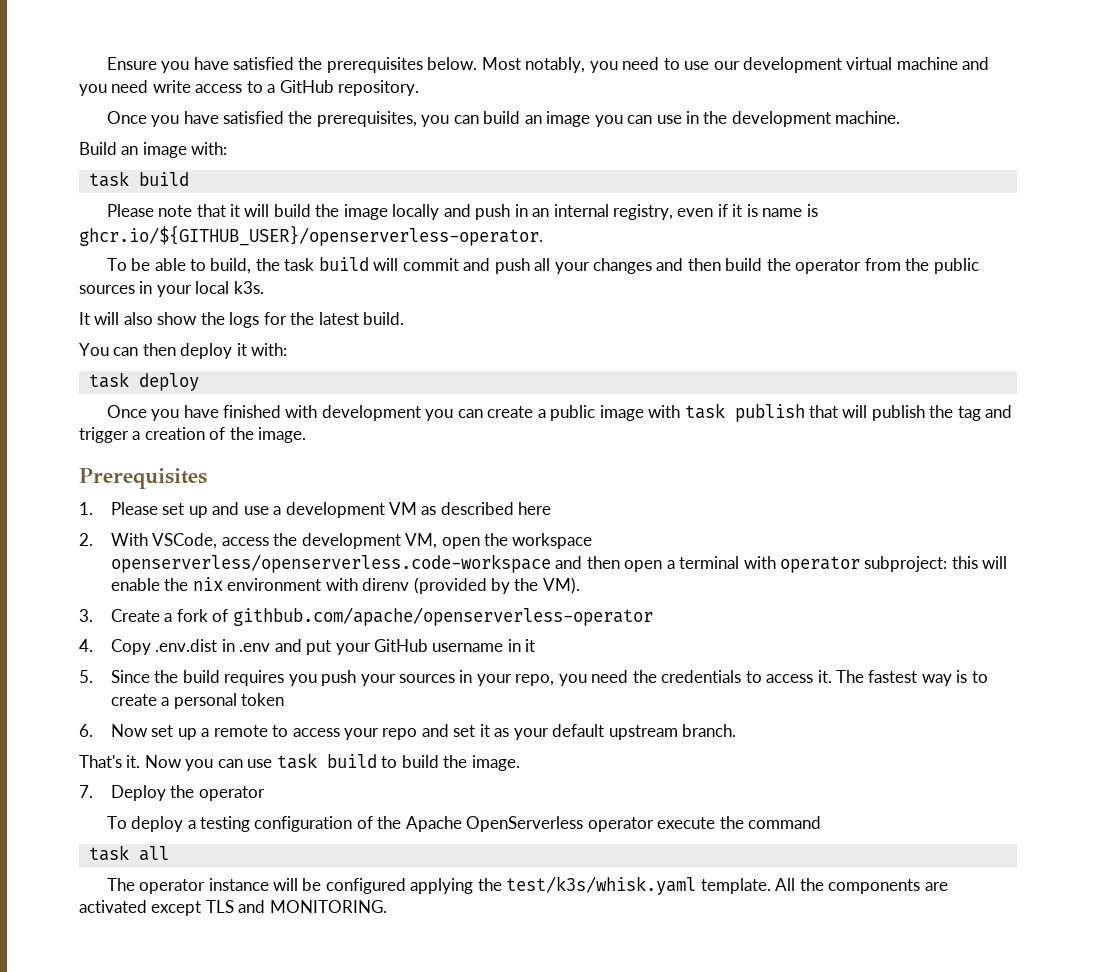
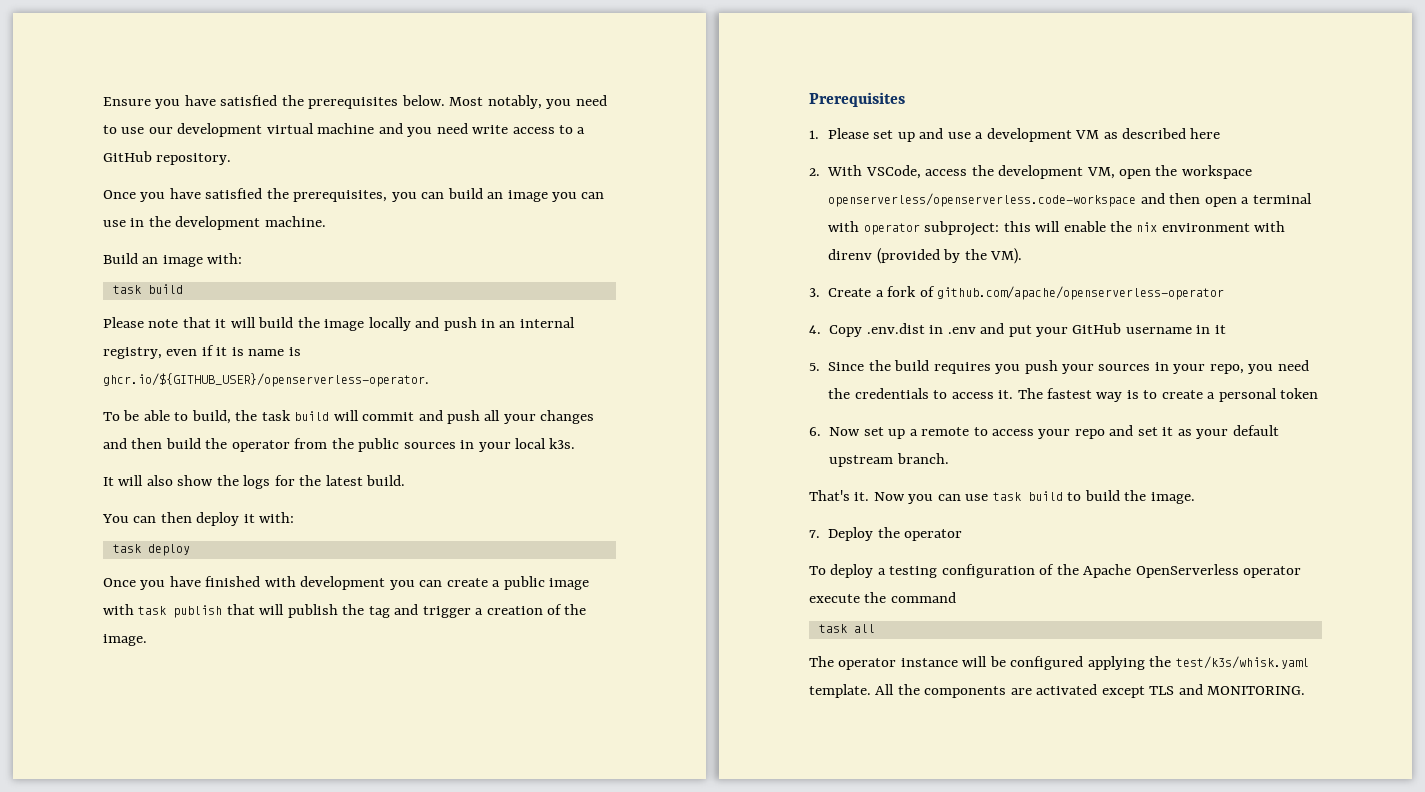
- 3. Create a fork of githbub.com/apache/openserverless-operator
+ 3. Create a fork of github.com/apache/openserverless-operator

